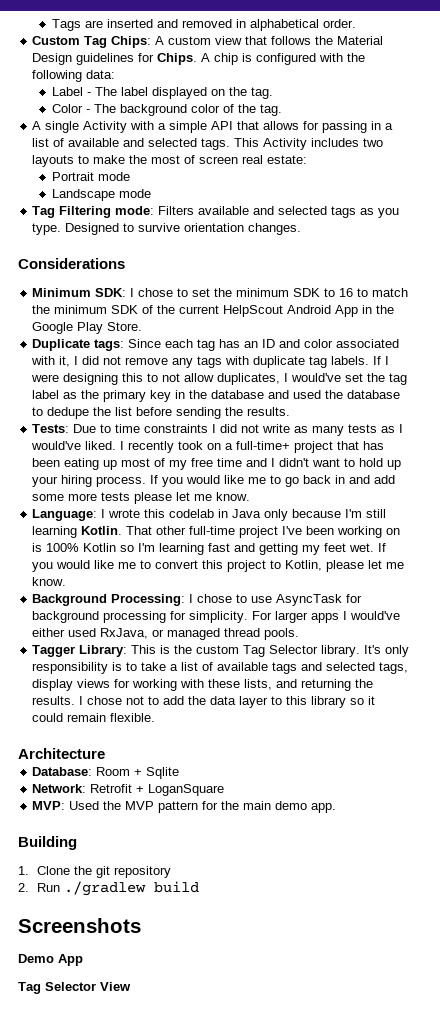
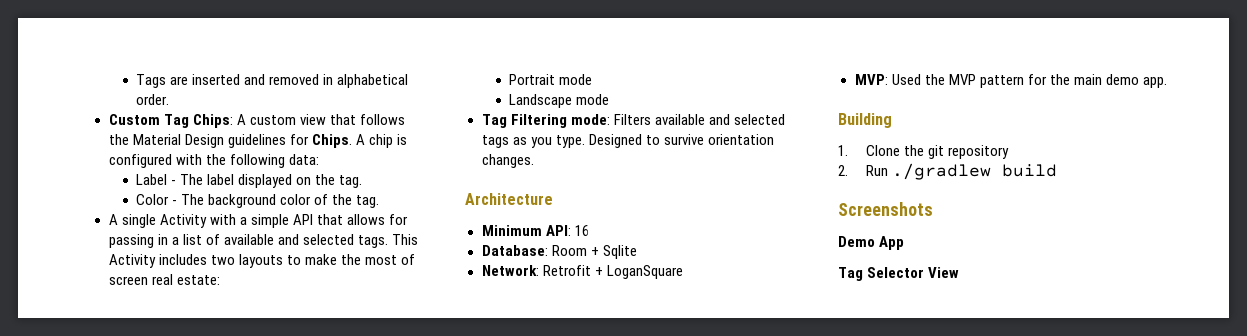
- Considerations
+ Architecture
- Minimum SDK: I chose to set the minimum SDK to 16 to match the minimum SDK of the current HelpScout Android App in the Google Play Store.
- Duplicate tags: Since each tag has an ID and color associated with it, I did not remove any tags with duplicate tag labels. If I were designing this to not allow duplicates, I would've set the tag label as the primary key in the database and used the database to dedupe the list before sending the results.
- Tests: Due to time constraints I did not write as many tests as I would've liked. I recently took on a full-time+ project that has been eating up most of my free time and I didn't want to hold up your hiring process. If you would like me to go back in and add some more tests please let me know.
- Language: I wrote this codelab in Java only because I'm still learning Kotlin. That other full-time project I've been working on is 100% Kotlin so I'm learning fast and getting my feet wet. If you would like me to convert this project to Kotlin, please let me know.
- Background Processing: I chose to use AsyncTask for background processing for simplicity. For larger apps I would've either used RxJava, or managed thread pools.
- Tagger Library: This is the custom Tag Selector library. It's only responsibility is to take a list of available tags and selected tags, display views for working with these lists, and returning the results. I chose not to add the data layer to this library so it could remain flexible.
- Architecture
+ Minimum API: 16

